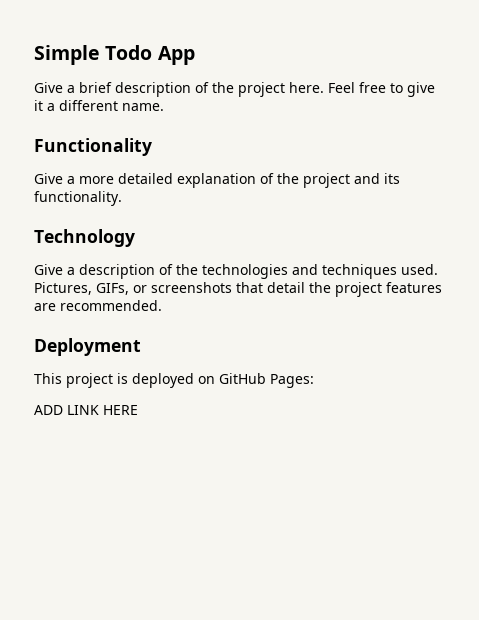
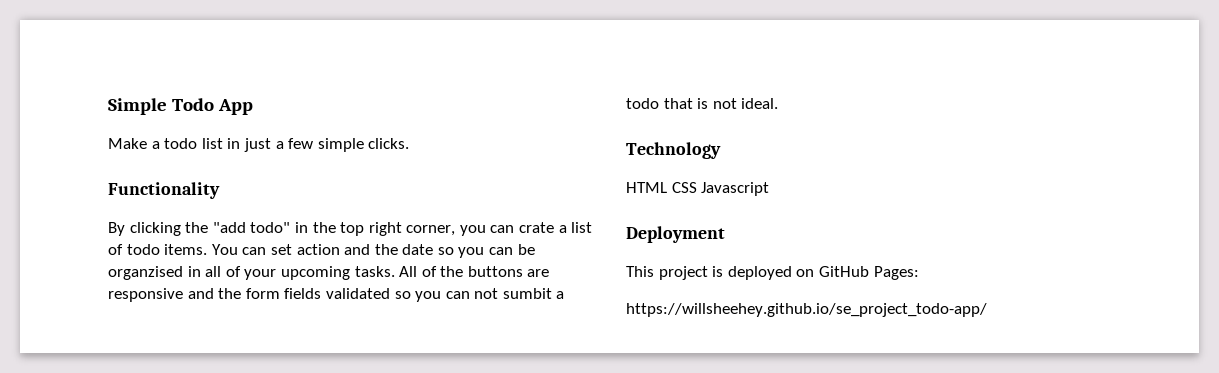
- Give a brief description of the project here. Feel free to give it a different name.
+ Make a todo list in just a few simple clicks.
  Functionality
- Give a more detailed explanation of the project and its functionality.
+ By clicking the "add todo" in the top right corner, you can crate a list of todo items. You can set action and the date so you can be organzised in all of your upcoming tasks. All of the buttons are responsive and the form fields validated so you can not sumbit a todo that is not ideal.
  Technology
- Give a description of the technologies and techniques used. Pictures, GIFs, or screenshots that detail the project features are recommended.
+ HTML CSS Javascript
- ADD LINK HERE
+ https://willsheehey.github.io/se_project_todo-app/

